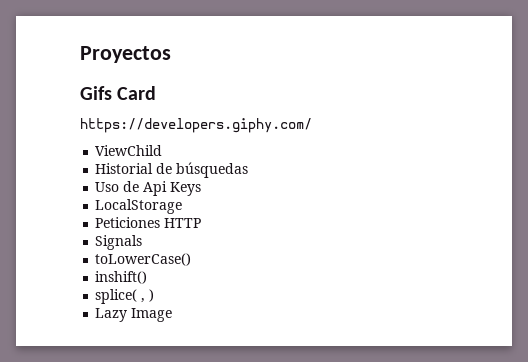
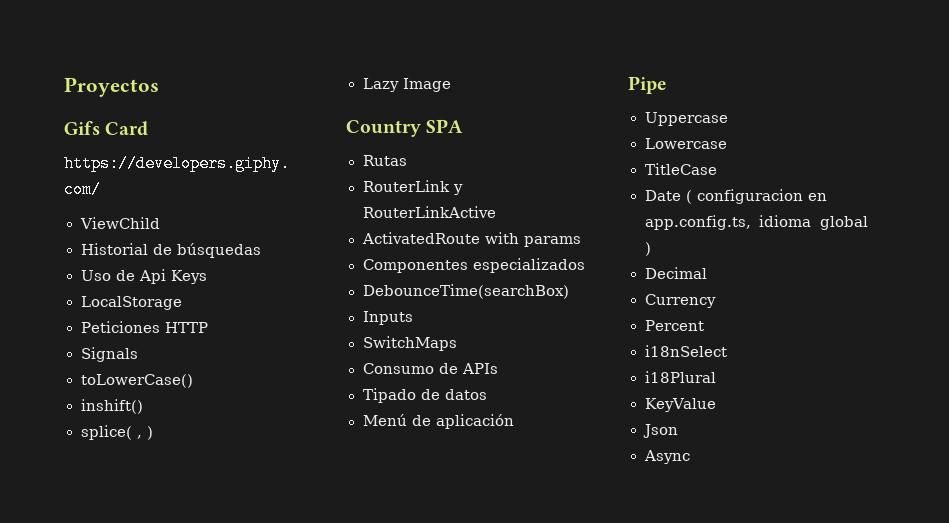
+ Country SPA
+ Rutas
+ RouterLink y RouterLinkActive
+ ActivatedRoute with params
+ Componentes especializados
+ DebounceTime(searchBox)
+ Inputs
+ SwitchMaps
+ Consumo de APIs
+ Tipado de datos
+ Menú de aplicación
+ Pipe
+ Uppercase
+ Lowercase
+ TitleCase
+ Date ( configuracion en app.config.ts, idioma global )
+ Decimal
+ Currency
+ Percent
+ i18nSelect
+ i18Plural
+ KeyValue
+ Json
+ Async

